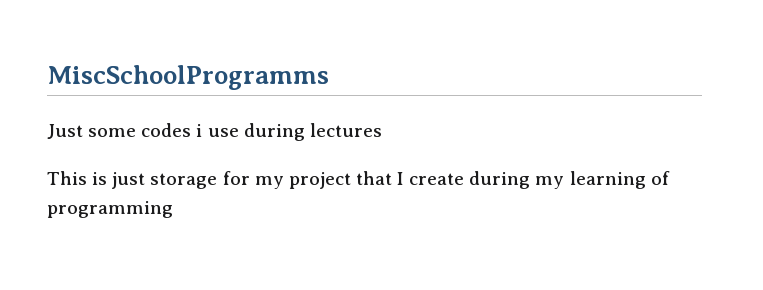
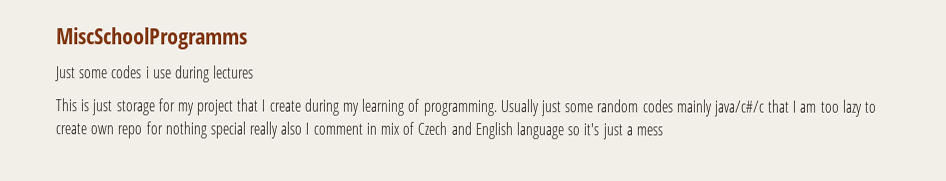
- This is just storage for my project that I create during my learning of programming
+ This is just storage for my project that I create during my learning of programming. Usually just some random codes mainly java/c#/c that I am too lazy to create own repo for nothing special really also I comment in mix of Czech and English language so it's just a mess

